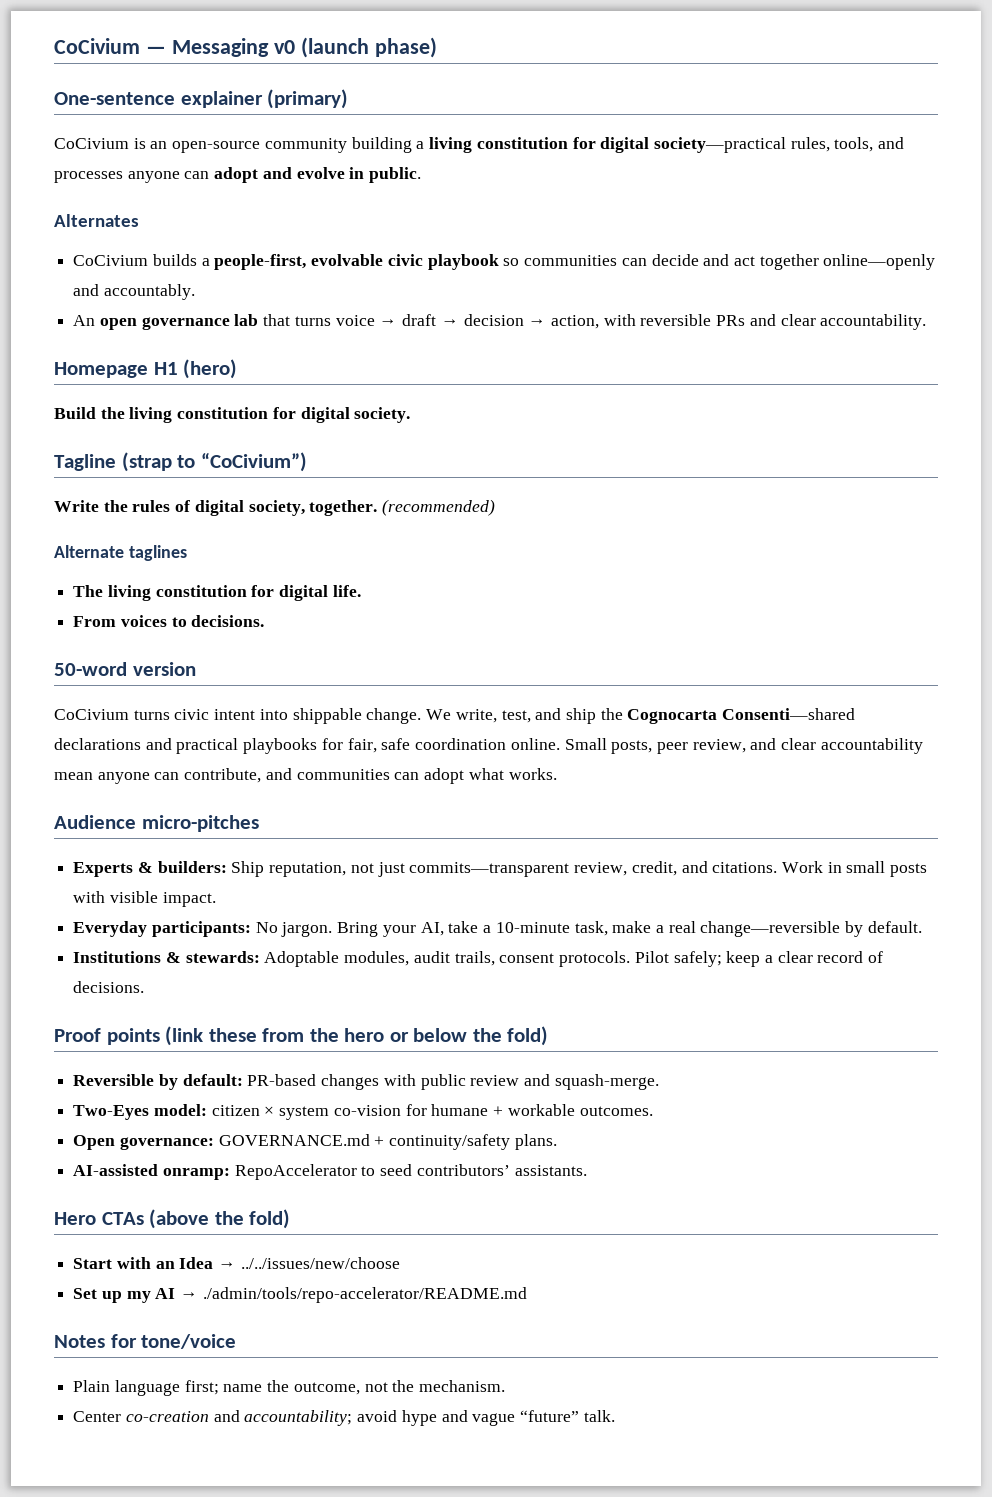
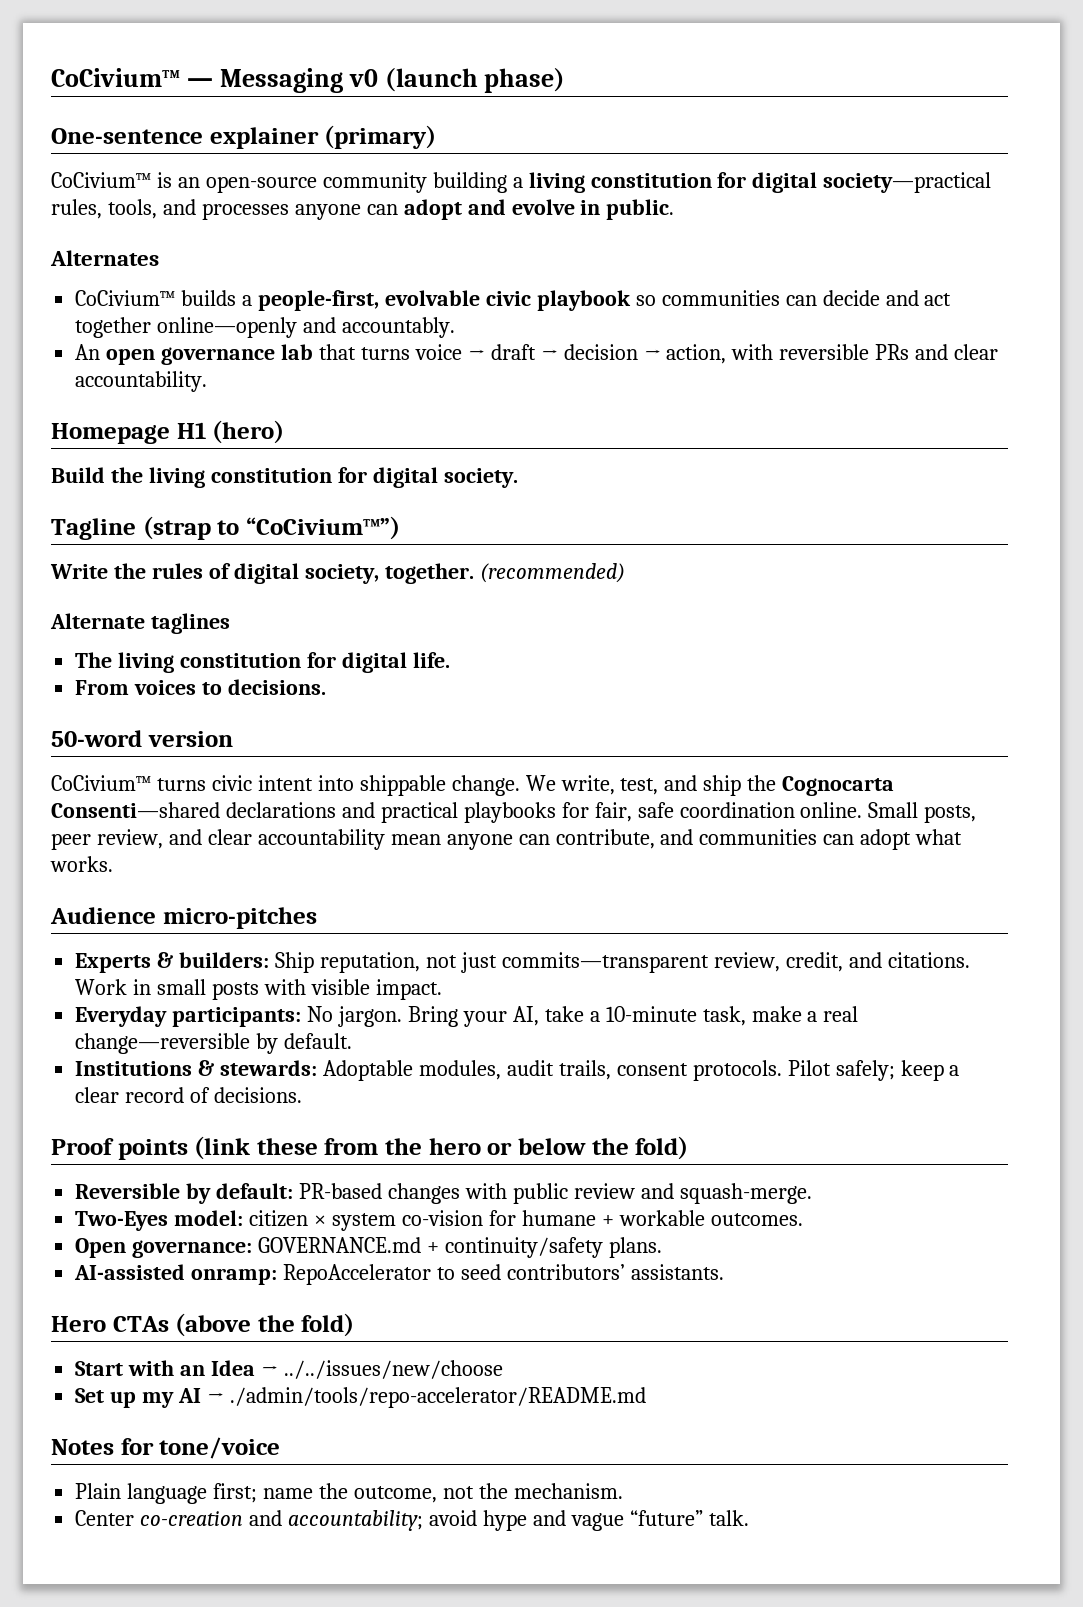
- CoCivium — Messaging v0 (launch phase)
+ CoCivium™ — Messaging v0 (launch phase)
- CoCivium is an open-source community building a living constitution for digital society—practical rules, tools, and processes anyone can adopt and evolve in public.
+ CoCivium™ is an open-source community building a living constitution for digital society—practical rules, tools, and processes anyone can adopt and evolve in public.
- CoCivium builds a people-first, evolvable civic playbook so communities can decide and act together online—openly and accountably.
+ CoCivium™ builds a people-first, evolvable civic playbook so communities can decide and act together online—openly and accountably.
- Tagline (strap to “CoCivium”)
+ Tagline (strap to “CoCivium™”)
- CoCivium turns civic intent into shippable change.
+ CoCivium™ turns civic intent into shippable change.

